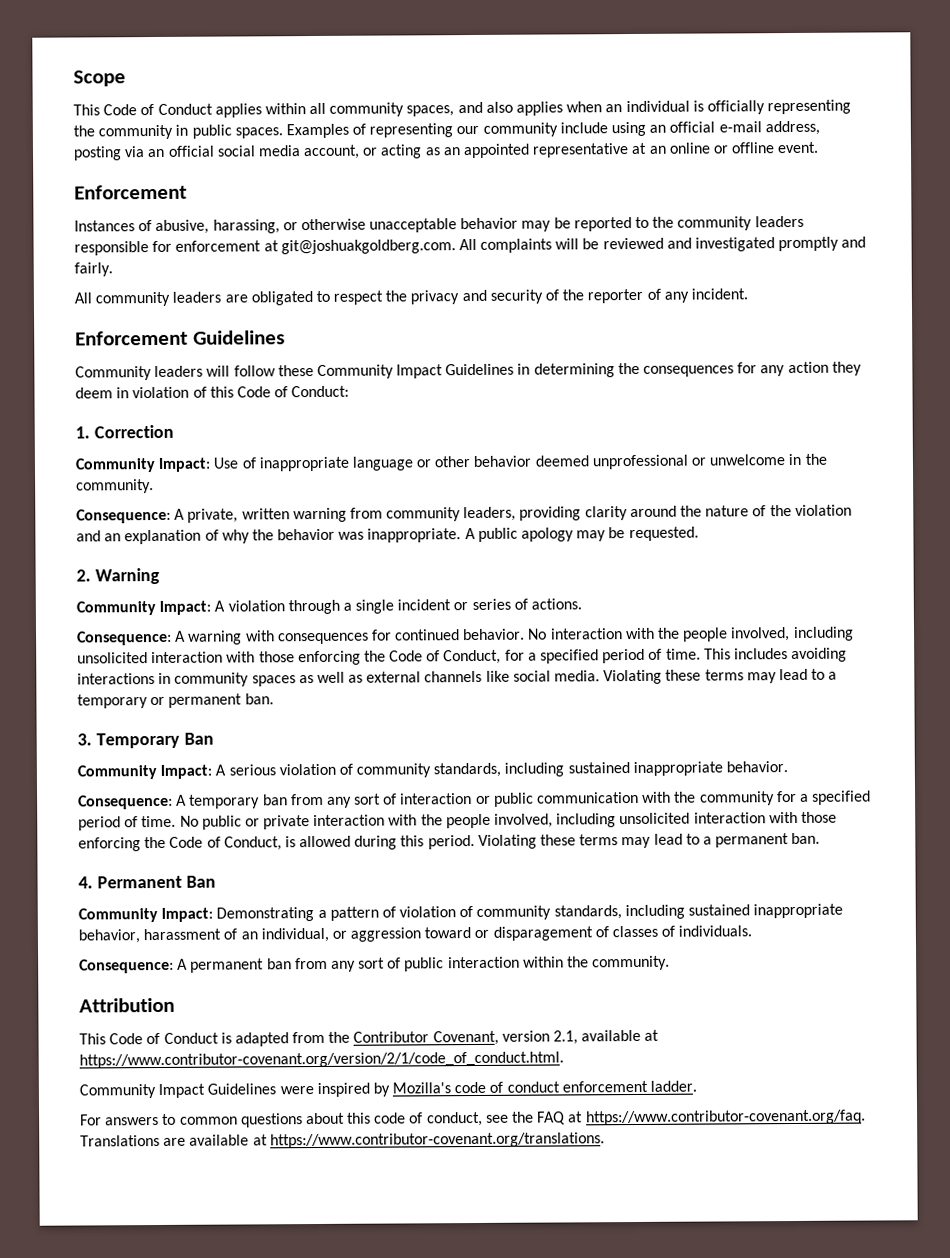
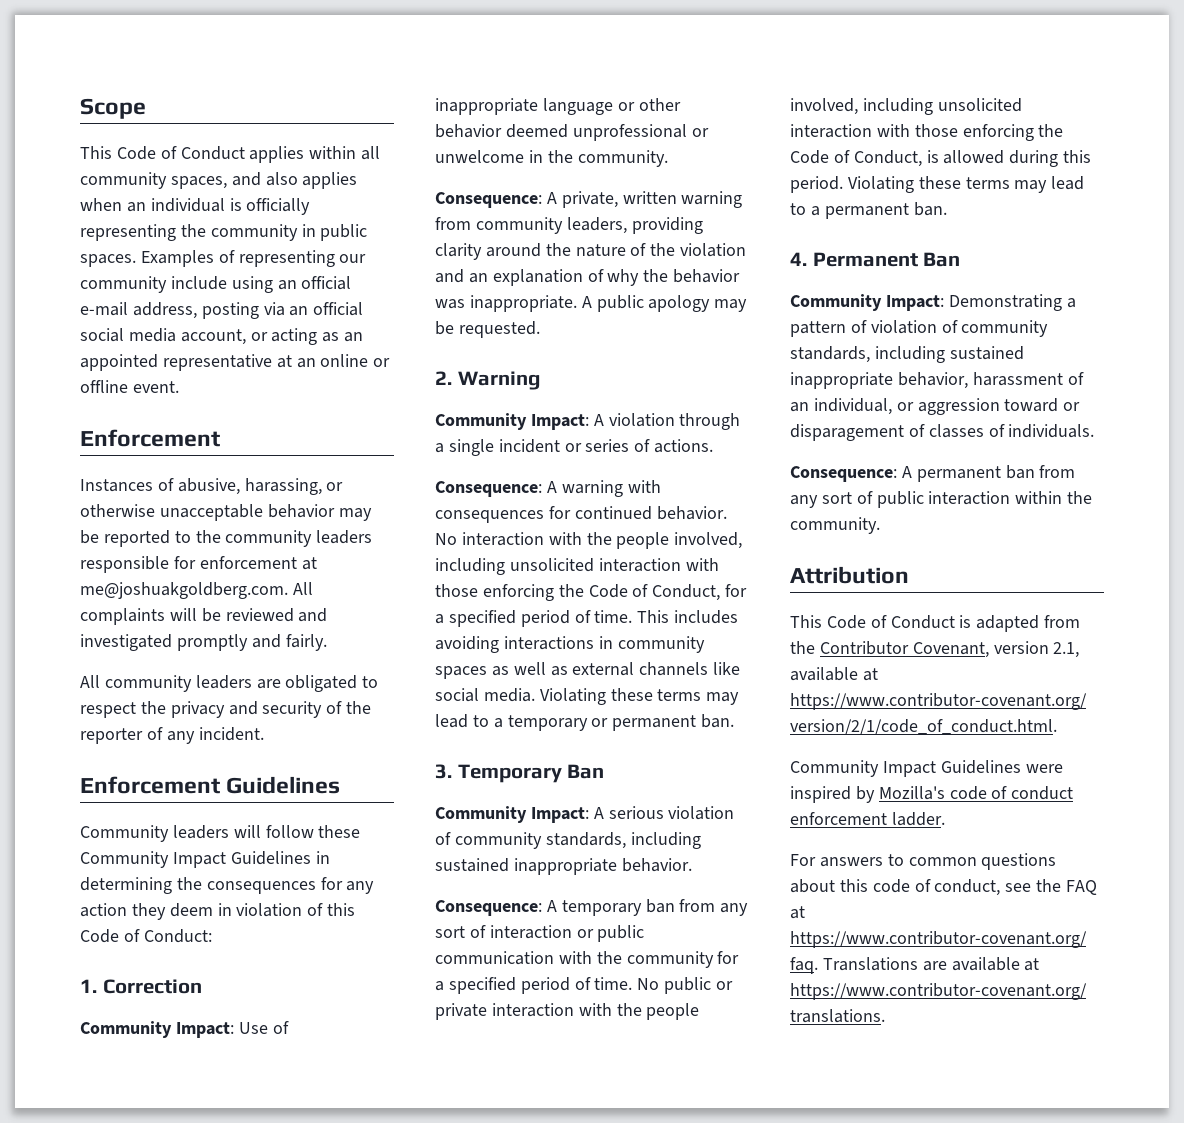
- Instances of abusive, harassing, or otherwise unacceptable behavior may be reported to the community leaders responsible for enforcement at git@joshuakgoldberg.com. All complaints will be reviewed and investigated promptly and fairly.
+ Instances of abusive, harassing, or otherwise unacceptable behavior may be reported to the community leaders responsible for enforcement at me@joshuakgoldberg.com. All complaints will be reviewed and investigated promptly and fairly.

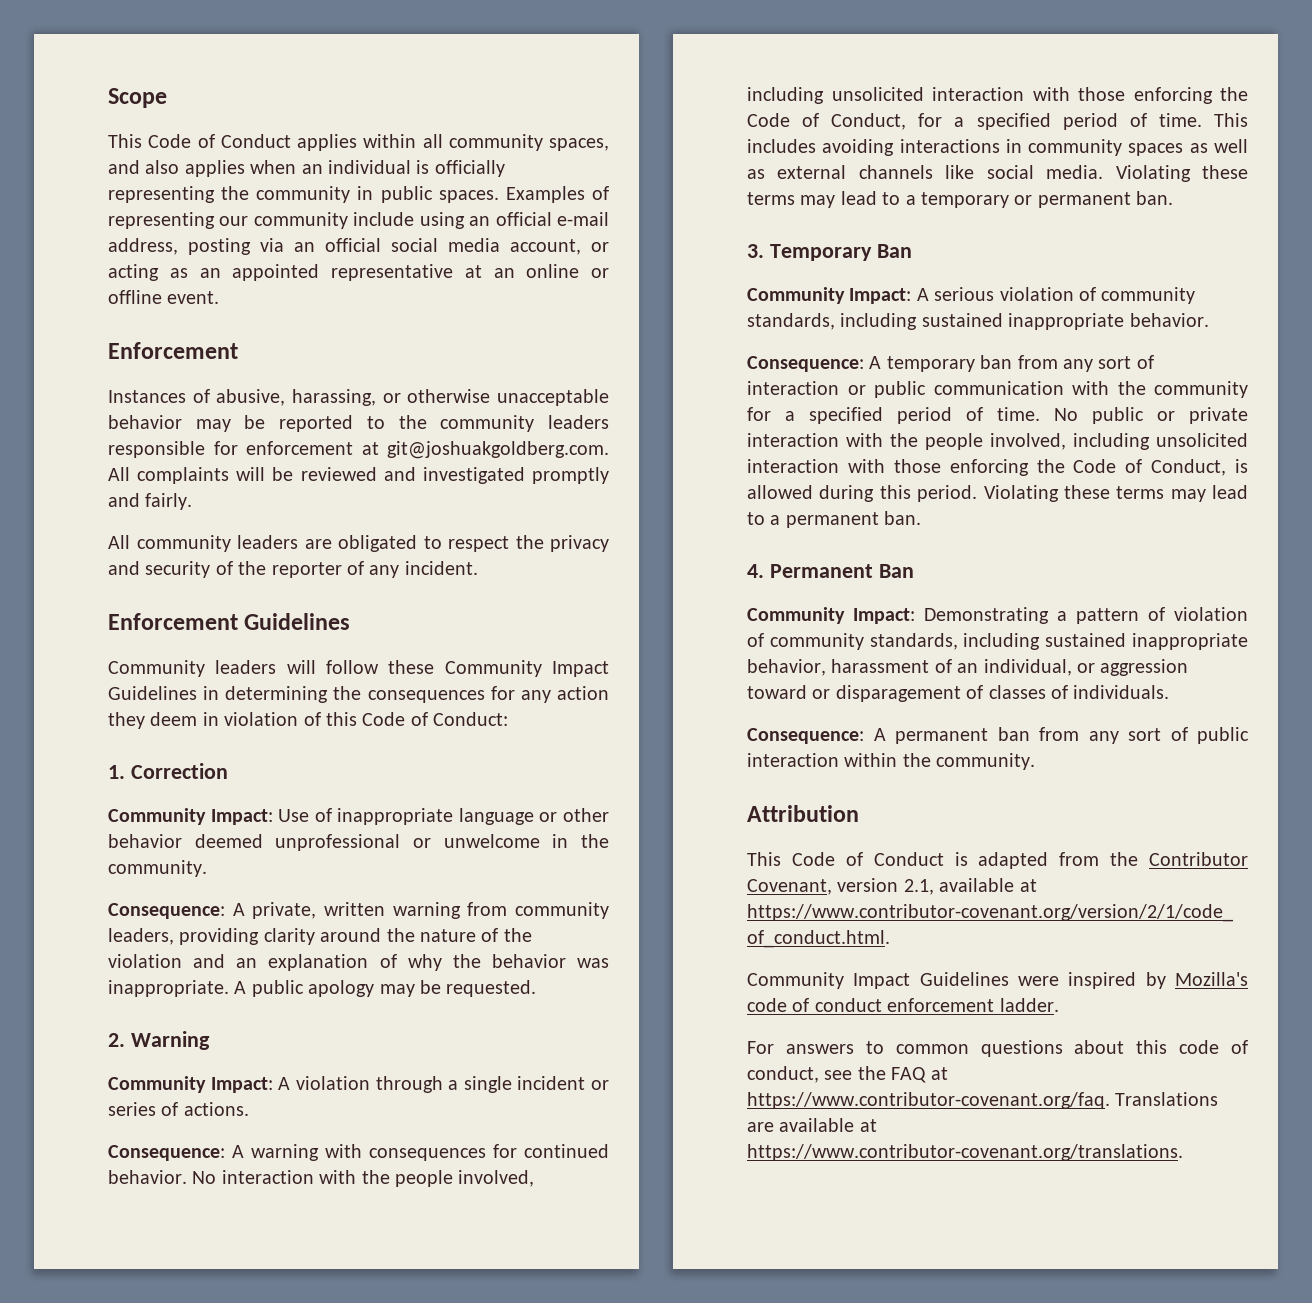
- Instances of abusive, harassing, or otherwise unacceptable behavior may be reported to the community leaders responsible for enforcement at me@joshuakgoldberg.com. All complaints will be reviewed and investigated promptly and fairly.
+ Instances of abusive, harassing, or otherwise unacceptable behavior may be reported to the community leaders responsible for enforcement at git@joshuakgoldberg.com. All complaints will be reviewed and investigated promptly and fairly.

